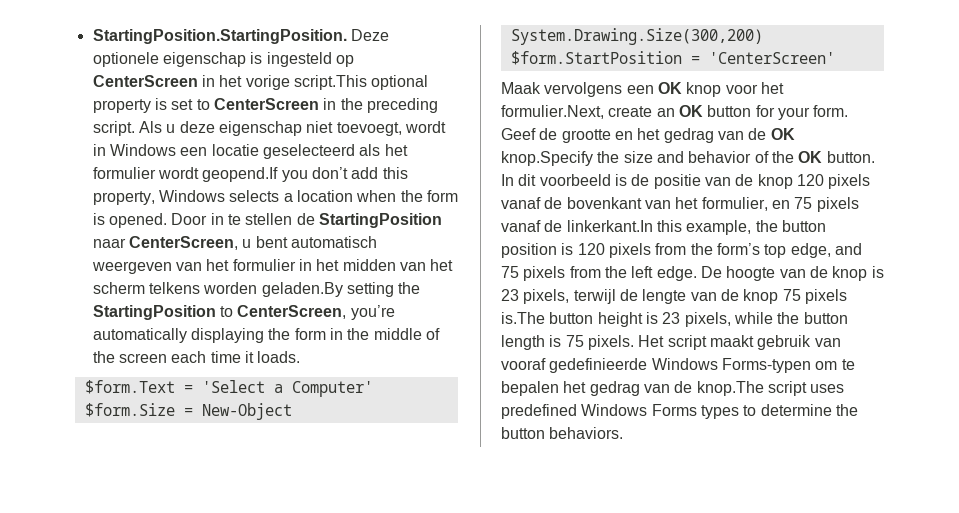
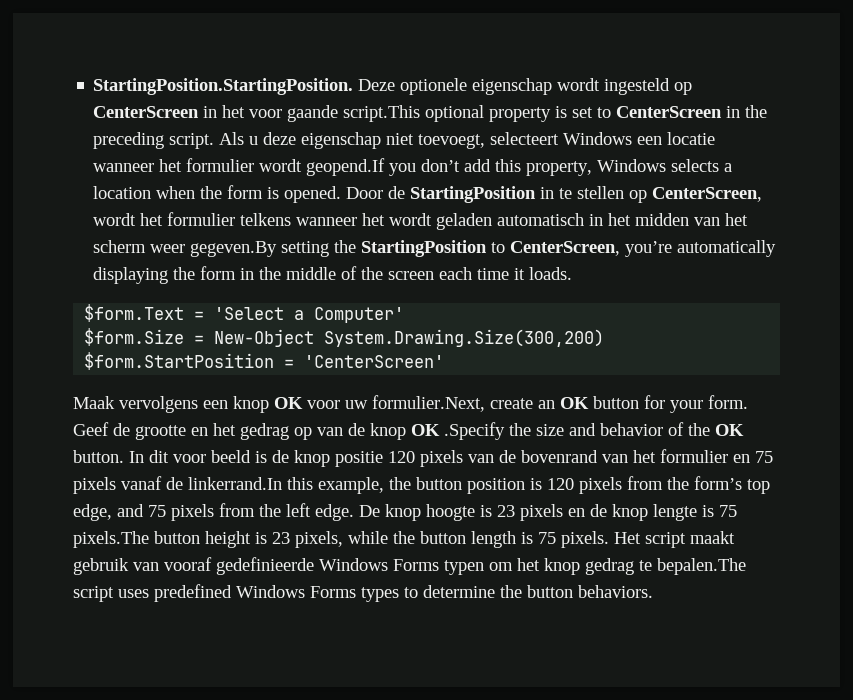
- StartingPosition.StartingPosition. Deze optionele eigenschap is ingesteld op CenterScreen in het vorige script.This optional property is set to CenterScreen in the preceding script.
+ StartingPosition.StartingPosition. Deze optionele eigenschap wordt ingesteld op CenterScreen in het voor gaande script.This optional property is set to CenterScreen in the preceding script.
- Als u deze eigenschap niet toevoegt, wordt in Windows een locatie geselecteerd als het formulier wordt geopend.If you don’t add this property, Windows selects a location when the form is opened.
+ Als u deze eigenschap niet toevoegt, selecteert Windows een locatie wanneer het formulier wordt geopend.If you don’t add this property, Windows selects a location when the form is opened.
- Door in te stellen de StartingPosition naar CenterScreen, u bent automatisch weergeven van het formulier in het midden van het scherm telkens worden geladen.By setting the StartingPosition to CenterScreen, you’re automatically displaying the form in the middle of the screen each time it loads.
+ Door de StartingPosition in te stellen op CenterScreen, wordt het formulier telkens wanneer het wordt geladen automatisch in het midden van het scherm weer gegeven.By setting the StartingPosition to CenterScreen, you’re automatically displaying the form in the middle of the screen each time it loads.
- Maak vervolgens een OK knop voor het formulier.Next, create an OK button for your form.
+ Maak vervolgens een knop OK voor uw formulier.Next, create an OK button for your form.
- Geef de grootte en het gedrag van de OK knop.Specify the size and behavior of the OK button.
+ Geef de grootte en het gedrag op van de knop OK .Specify the size and behavior of the OK button.
- In dit voorbeeld is de positie van de knop 120 pixels vanaf de bovenkant van het formulier, en 75 pixels vanaf de linkerkant.In this example, the button position is 120 pixels from the form’s top edge, and 75 pixels from the left edge.
+ In dit voor beeld is de knop positie 120 pixels van de bovenrand van het formulier en 75 pixels vanaf de linkerrand.In this example, the button position is 120 pixels from the form’s top edge, and 75 pixels from the left edge.
- De hoogte van de knop is 23 pixels, terwijl de lengte van de knop 75 pixels is.The button height is 23 pixels, while the button length is 75 pixels.
+ De knop hoogte is 23 pixels en de knop lengte is 75 pixels.The button height is 23 pixels, while the button length is 75 pixels.
- Het script maakt gebruik van vooraf gedefinieerde Windows Forms-typen om te bepalen het gedrag van de knop.The script uses predefined Windows Forms types to determine the button behaviors.
+ Het script maakt gebruik van vooraf gedefinieerde Windows Forms typen om het knop gedrag te bepalen.The script uses predefined Windows Forms types to determine the button behaviors.

